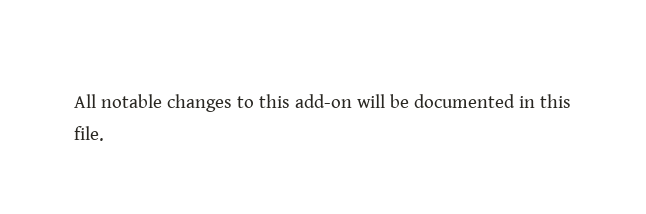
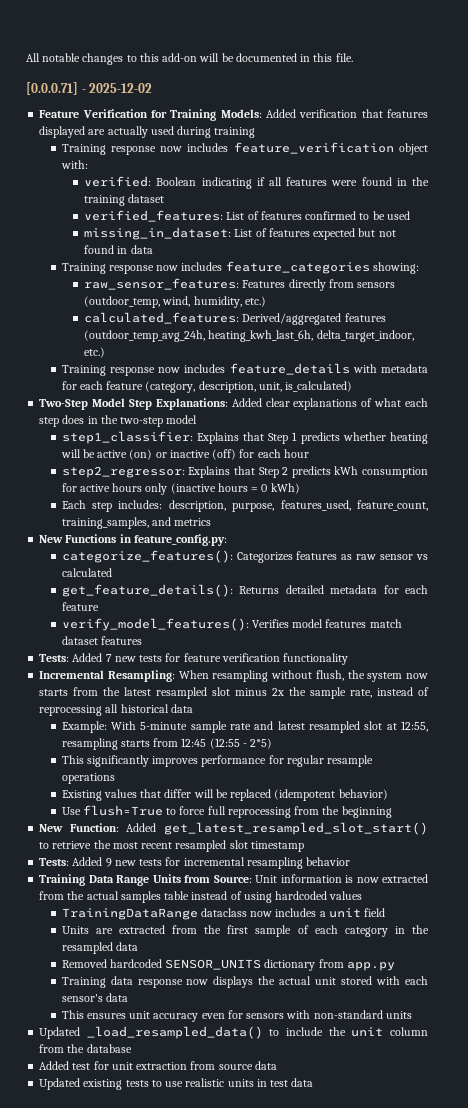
+ [0.0.0.71] - 2025-12-02
+ Feature Verification for Training Models: Added verification that features displayed are actually used during training
+ Training response now includes feature_verification object with:
+ verified: Boolean indicating if all features were found in the training dataset
+ verified_features: List of features confirmed to be used
+ missing_in_dataset: List of features expected but not found in data
+ Training response now includes feature_categories showing:
+ raw_sensor_features: Features directly from sensors (outdoor_temp, wind, humidity, etc.)
+ calculated_features: Derived/aggregated features (outdoor_temp_avg_24h, heating_kwh_last_6h, delta_target_indoor, etc.)
+ Training response now includes feature_details with metadata for each feature (category, description, unit, is_calculated)
+ Two-Step Model Step Explanations: Added clear explanations of what each step does in the two-step model
+ step1_classifier: Explains that Step 1 predicts whether heating will be active (on) or inactive (off) for each hour
+ step2_regressor: Explains that Step 2 predicts kWh consumption for active hours only (inactive hours = 0 kWh)
+ Each step includes: description, purpose, features_used, feature_count, training_samples, and metrics
+ New Functions in feature_config.py:
+ categorize_features(): Categorizes features as raw sensor vs calculated
+ get_feature_details(): Returns detailed metadata for each feature
+ verify_model_features(): Verifies model features match dataset features
+ Tests: Added 7 new tests for feature verification functionality
+ Incremental Resampling: When resampling without flush, the system now starts from the latest resampled slot minus 2x the sample rate, instead of reprocessing all historical data
+ Example: With 5-minute sample rate and latest resampled slot at 12:55, resampling starts from 12:45 (12:55 - 2*5)
+ This significantly improves performance for regular resample operations
+ Existing values that differ will be replaced (idempotent behavior)
+ Use flush=True to force full reprocessing from the beginning
+ New Function: Added get_latest_resampled_slot_start() to retrieve the most recent resampled slot timestamp
+ Tests: Added 9 new tests for incremental resampling behavior
+ Training Data Range Units from Source: Unit information is now extracted from the actual samples table instead of using hardcoded values
+ TrainingDataRange dataclass now includes a unit field
+ Units are extracted from the first sample of each category in the resampled data
+ Removed hardcoded SENSOR_UNITS dictionary from app.py
+ Training data response now displays the actual unit stored with each sensor's data
+ This ensures unit accuracy even for sensors with non-standard units
+ Updated _load_resampled_data() to include the unit column from the database
+ Added test for unit extraction from source data
+ Updated existing tests to use realistic units in test data

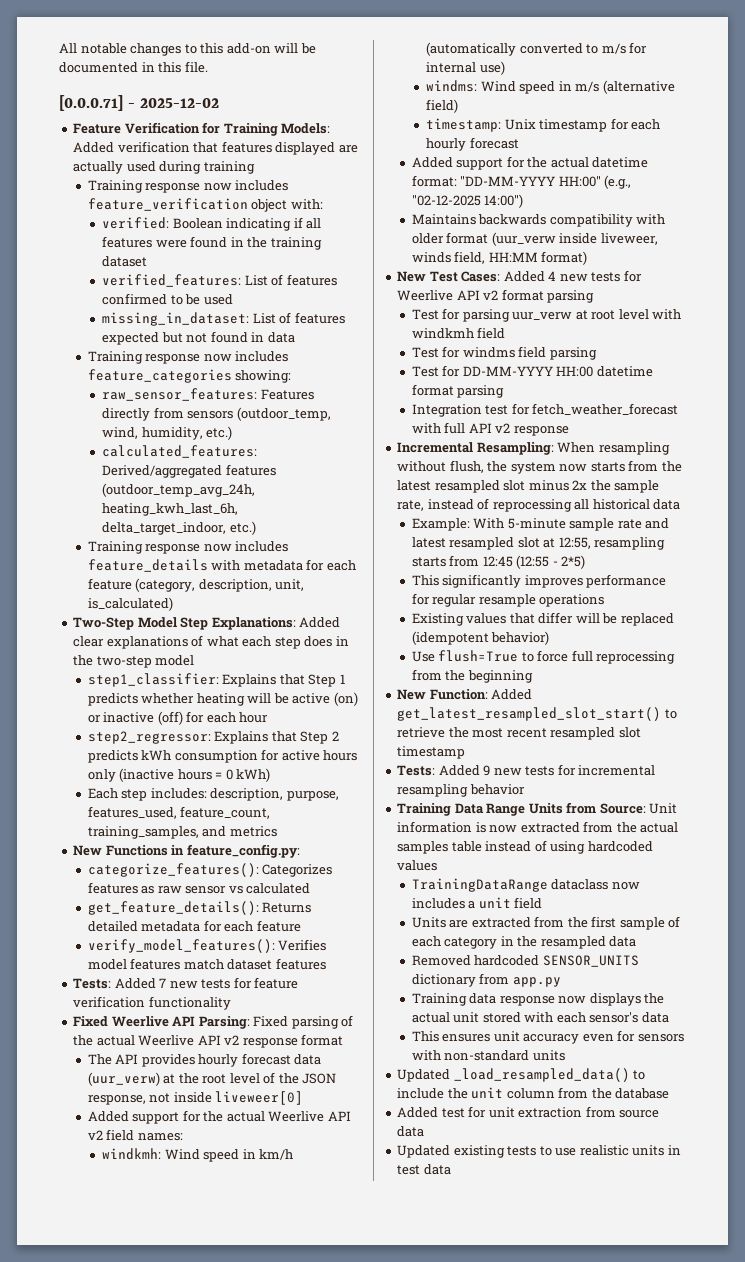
+ Fixed Weerlive API Parsing: Fixed parsing of the actual Weerlive API v2 response format
+ The API provides hourly forecast data (uur_verw) at the root level of the JSON response, not inside liveweer[0]
+ Added support for the actual Weerlive API v2 field names:
+ windkmh: Wind speed in km/h (automatically converted to m/s for internal use)
+ windms: Wind speed in m/s (alternative field)
+ timestamp: Unix timestamp for each hourly forecast
+ Added support for the actual datetime format: "DD-MM-YYYY HH:00" (e.g., "02-12-2025 14:00")
+ Maintains backwards compatibility with older format (uur_verw inside liveweer, winds field, HH:MM format)
+ New Test Cases: Added 4 new tests for Weerlive API v2 format parsing
+ Test for parsing uur_verw at root level with windkmh field
+ Test for windms field parsing
+ Test for DD-MM-YYYY HH:00 datetime format parsing
+ Integration test for fetch_weather_forecast with full API v2 response

